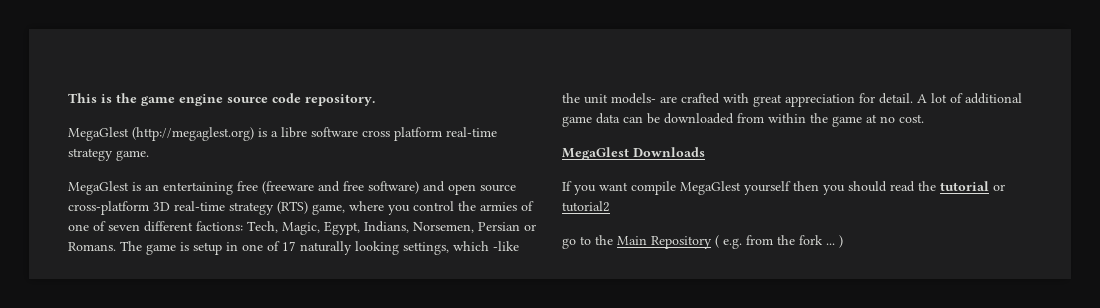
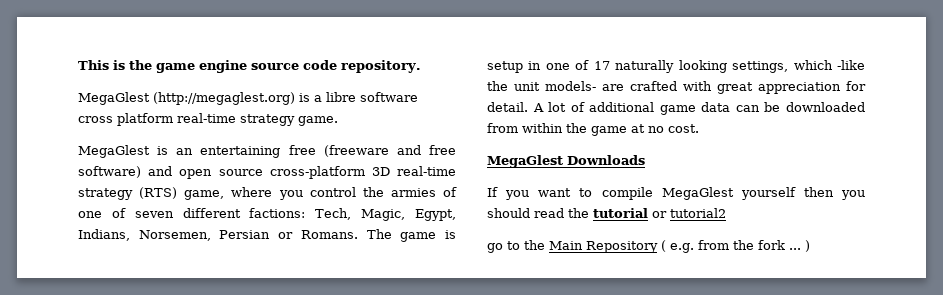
- If you want compile MegaGlest yourself then you should read the tutorial or tutorial2
+ If you want to compile MegaGlest yourself then you should read the tutorial or tutorial2

